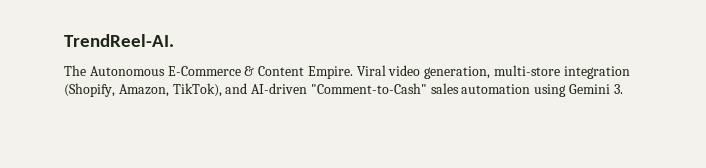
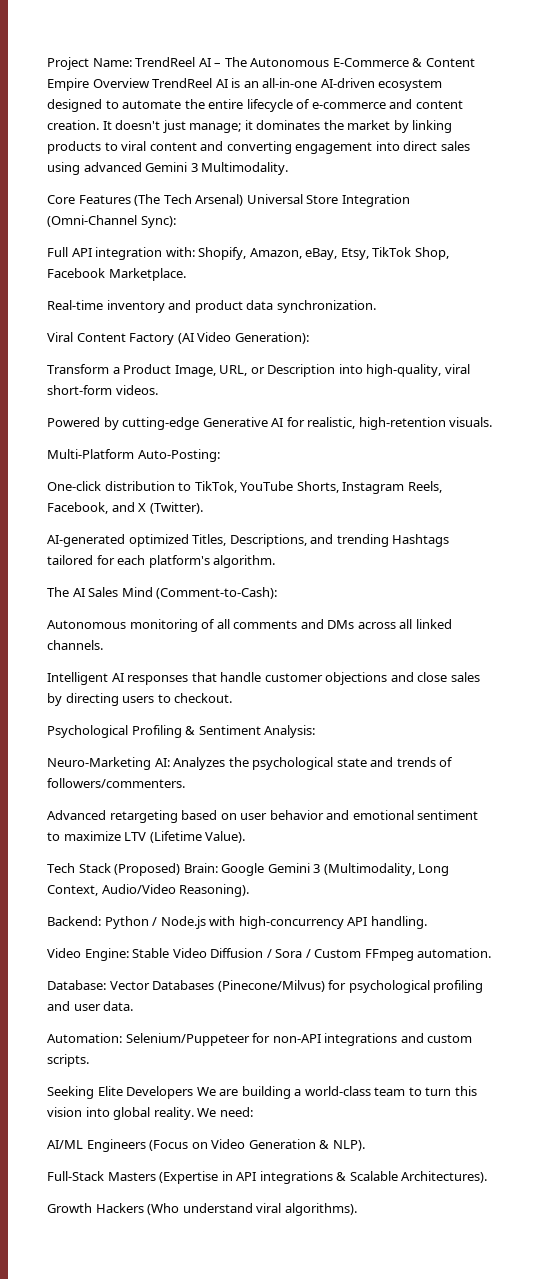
- TrendReel-AI.
- The Autonomous E-Commerce & Content Empire. Viral video generation, multi-store integration (Shopify, Amazon, TikTok), and AI-driven "Comment-to-Cash" sales automation using Gemini 3.
+ Project Name: TrendReel AI – The Autonomous E-Commerce & Content Empire Overview TrendReel AI is an all-in-one AI-driven ecosystem designed to automate the entire lifecycle of e-commerce and content creation. It doesn't just manage; it dominates the market by linking products to viral content and converting engagement into direct sales using advanced Gemini 3 Multimodality.
+ Core Features (The Tech Arsenal) Universal Store Integration (Omni-Channel Sync):
+ Full API integration with: Shopify, Amazon, eBay, Etsy, TikTok Shop, Facebook Marketplace.
+ Real-time inventory and product data synchronization.
+ Viral Content Factory (AI Video Generation):
+ Transform a Product Image, URL, or Description into high-quality, viral short-form videos.
+ Powered by cutting-edge Generative AI for realistic, high-retention visuals.
+ Multi-Platform Auto-Posting:
+ One-click distribution to TikTok, YouTube Shorts, Instagram Reels, Facebook, and X (Twitter).
+ AI-generated optimized Titles, Descriptions, and trending Hashtags tailored for each platform's algorithm.
+ The AI Sales Mind (Comment-to-Cash):
+ Autonomous monitoring of all comments and DMs across all linked channels.
+ Intelligent AI responses that handle customer objections and close sales by directing users to checkout.
+ Psychological Profiling & Sentiment Analysis:
+ Neuro-Marketing AI: Analyzes the psychological state and trends of followers/commenters.
+ Advanced retargeting based on user behavior and emotional sentiment to maximize LTV (Lifetime Value).
+ Tech Stack (Proposed) Brain: Google Gemini 3 (Multimodality, Long Context, Audio/Video Reasoning).
+ Backend: Python / Node.js with high-concurrency API handling.
+ Video Engine: Stable Video Diffusion / Sora / Custom FFmpeg automation.
+ Database: Vector Databases (Pinecone/Milvus) for psychological profiling and user data.
+ Automation: Selenium/Puppeteer for non-API integrations and custom scripts.
+ Seeking Elite Developers We are building a world-class team to turn this vision into global reality. We need:
+ AI/ML Engineers (Focus on Video Generation & NLP).
+ Full-Stack Masters (Expertise in API integrations & Scalable Architectures).
+ Growth Hackers (Who understand viral algorithms).

